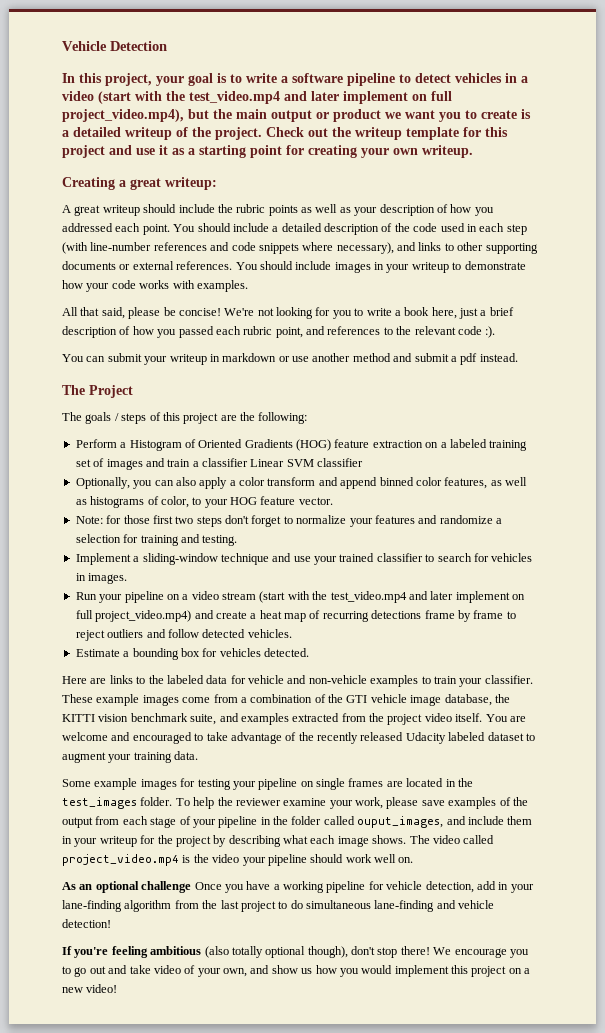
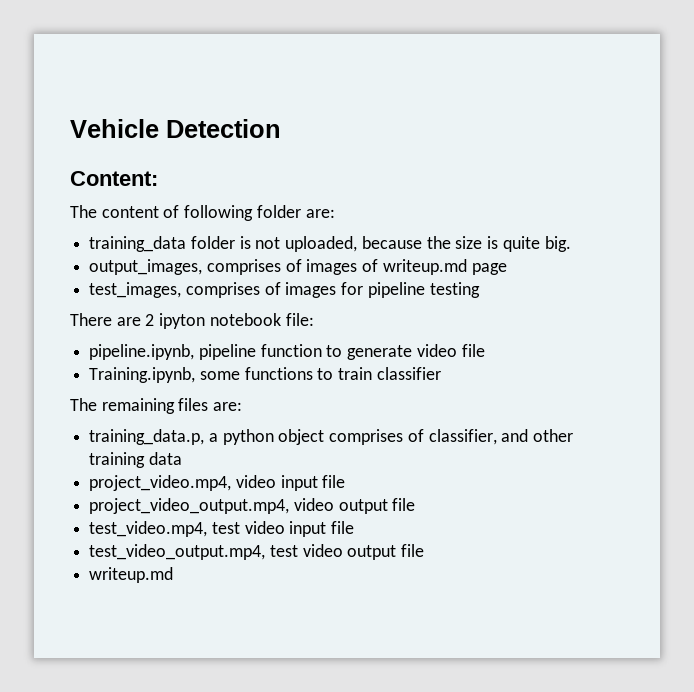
- In this project, your goal is to write a software pipeline to detect vehicles in a video (start with the test_video.mp4 and later implement on full project_video.mp4), but the main output or product we want you to create is a detailed writeup of the project. Check out the writeup template for this project and use it as a starting point for creating your own writeup.
- Creating a great writeup:
- A great writeup should include the rubric points as well as your description of how you addressed each point. You should include a detailed description of the code used in each step (with line-number references and code snippets where necessary), and links to other supporting documents or external references. You should include images in your writeup to demonstrate how your code works with examples.
- All that said, please be concise! We're not looking for you to write a book here, just a brief description of how you passed each rubric point, and references to the relevant code :).
- You can submit your writeup in markdown or use another method and submit a pdf instead.
- The Project
- The goals / steps of this project are the following:
- Perform a Histogram of Oriented Gradients (HOG) feature extraction on a labeled training set of images and train a classifier Linear SVM classifier
- Optionally, you can also apply a color transform and append binned color features, as well as histograms of color, to your HOG feature vector.
- Note: for those first two steps don't forget to normalize your features and randomize a selection for training and testing.
- Implement a sliding-window technique and use your trained classifier to search for vehicles in images.
- Run your pipeline on a video stream (start with the test_video.mp4 and later implement on full project_video.mp4) and create a heat map of recurring detections frame by frame to reject outliers and follow detected vehicles.
- Estimate a bounding box for vehicles detected.
- Here are links to the labeled data for vehicle and non-vehicle examples to train your classifier. These example images come from a combination of the GTI vehicle image database, the KITTI vision benchmark suite, and examples extracted from the project video itself. You are welcome and encouraged to take advantage of the recently released Udacity labeled dataset to augment your training data.
- Some example images for testing your pipeline on single frames are located in the test_images folder. To help the reviewer examine your work, please save examples of the output from each stage of your pipeline in the folder called ouput_images, and include them in your writeup for the project by describing what each image shows. The video called project_video.mp4 is the video your pipeline should work well on.
- As an optional challenge Once you have a working pipeline for vehicle detection, add in your lane-finding algorithm from the last project to do simultaneous lane-finding and vehicle detection!
- If you're feeling ambitious (also totally optional though), don't stop there! We encourage you to go out and take video of your own, and show us how you would implement this project on a new video!
+ Content:
+ The content of following folder are:
+ training_data folder is not uploaded, because the size is quite big.
+ output_images, comprises of images of writeup.md page
+ test_images, comprises of images for pipeline testing
+ There are 2 ipyton notebook file:
+ pipeline.ipynb, pipeline function to generate video file
+ Training.ipynb, some functions to train classifier
+ The remaining files are:
+ training_data.p, a python object comprises of classifier, and other training data
+ project_video.mp4, video input file
+ project_video_output.mp4, video output file
+ test_video.mp4, test video input file
+ test_video_output.mp4, test video output file
+ writeup.md

